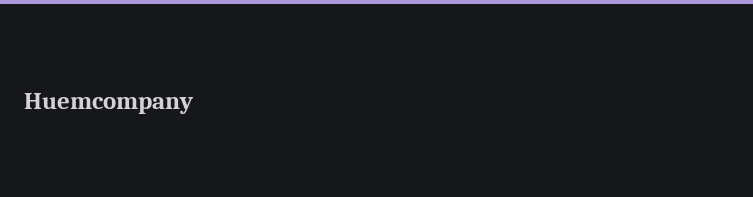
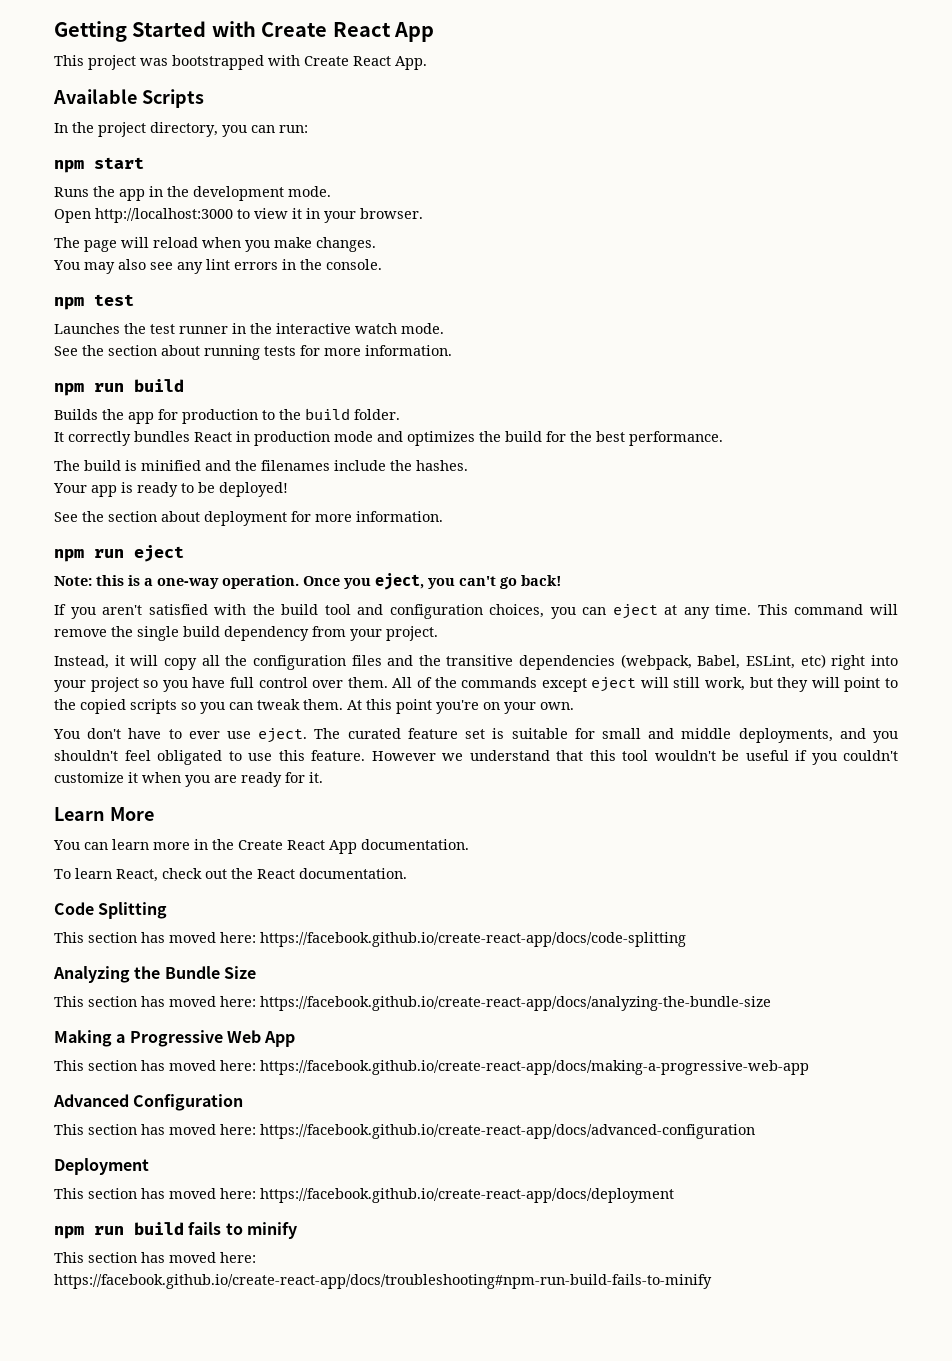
- Huemcompany
+ Getting Started with Create React App
+ This project was bootstrapped with Create React App.
+ Available Scripts
+ In the project directory, you can run:
+ npm start
+ Runs the app in the development mode.
+ Open http://localhost:3000 to view it in your browser.
+ The page will reload when you make changes.
+ You may also see any lint errors in the console.
+ npm test
+ Launches the test runner in the interactive watch mode.
+ See the section about running tests for more information.
+ npm run build
+ Builds the app for production to the build folder.
+ It correctly bundles React in production mode and optimizes the build for the best performance.
+ The build is minified and the filenames include the hashes.
+ Your app is ready to be deployed!
+ See the section about deployment for more information.
+ npm run eject
+ Note: this is a one-way operation. Once you eject, you can't go back!
+ If you aren't satisfied with the build tool and configuration choices, you can eject at any time. This command will remove the single build dependency from your project.
+ Instead, it will copy all the configuration files and the transitive dependencies (webpack, Babel, ESLint, etc) right into your project so you have full control over them. All of the commands except eject will still work, but they will point to the copied scripts so you can tweak them. At this point you're on your own.
+ You don't have to ever use eject. The curated feature set is suitable for small and middle deployments, and you shouldn't feel obligated to use this feature. However we understand that this tool wouldn't be useful if you couldn't customize it when you are ready for it.
+ Learn More
+ You can learn more in the Create React App documentation.
+ To learn React, check out the React documentation.
+ Code Splitting
+ This section has moved here: https://facebook.github.io/create-react-app/docs/code-splitting
+ Analyzing the Bundle Size
+ This section has moved here: https://facebook.github.io/create-react-app/docs/analyzing-the-bundle-size
+ Making a Progressive Web App
+ This section has moved here: https://facebook.github.io/create-react-app/docs/making-a-progressive-web-app
+ Advanced Configuration
+ This section has moved here: https://facebook.github.io/create-react-app/docs/advanced-configuration
+ Deployment
+ This section has moved here: https://facebook.github.io/create-react-app/docs/deployment
+ npm run build fails to minify
+ This section has moved here: https://facebook.github.io/create-react-app/docs/troubleshooting#npm-run-build-fails-to-minify

